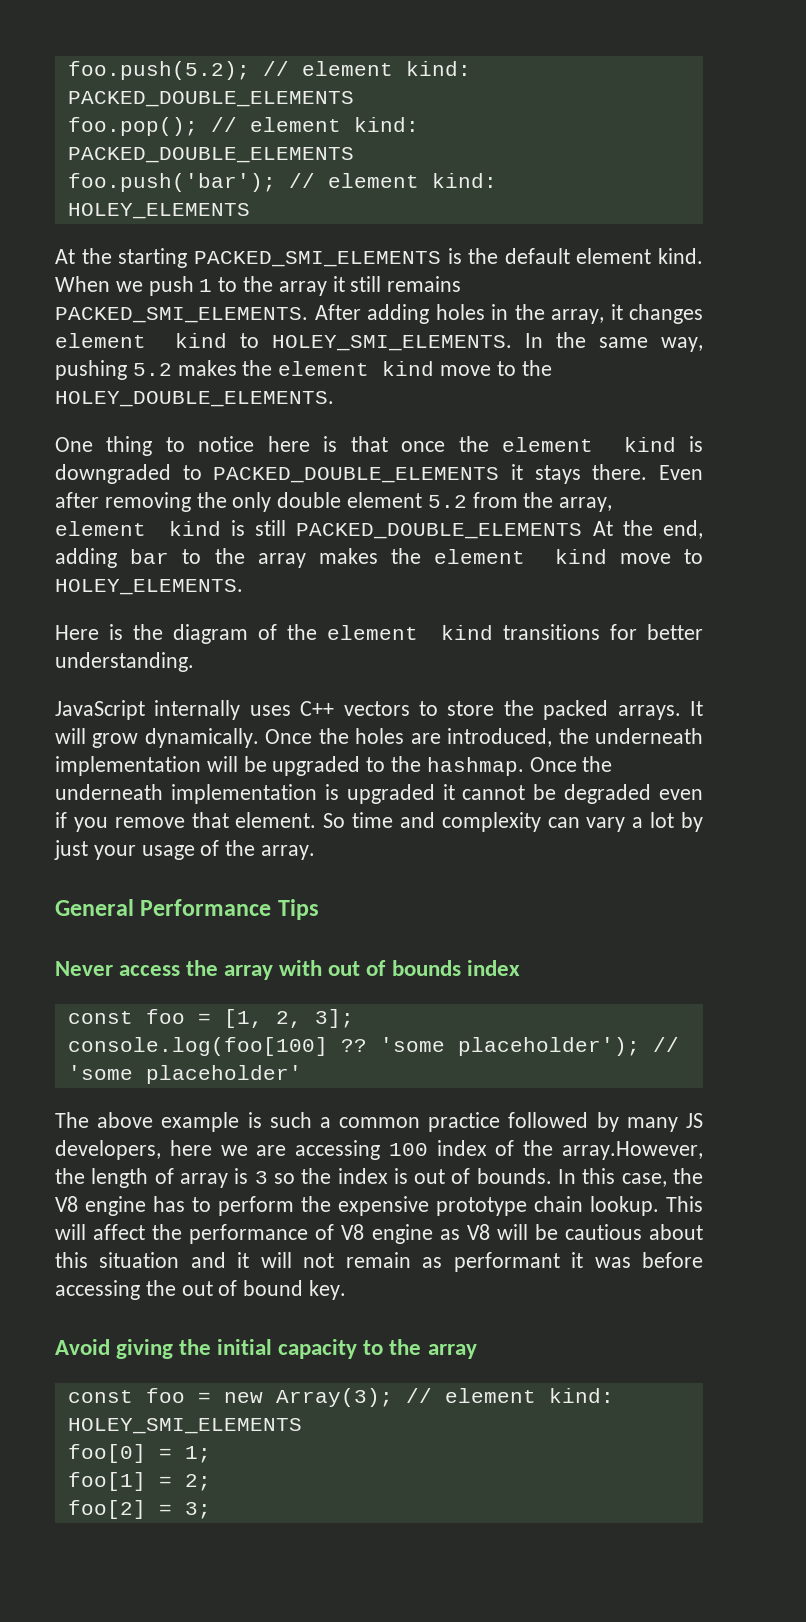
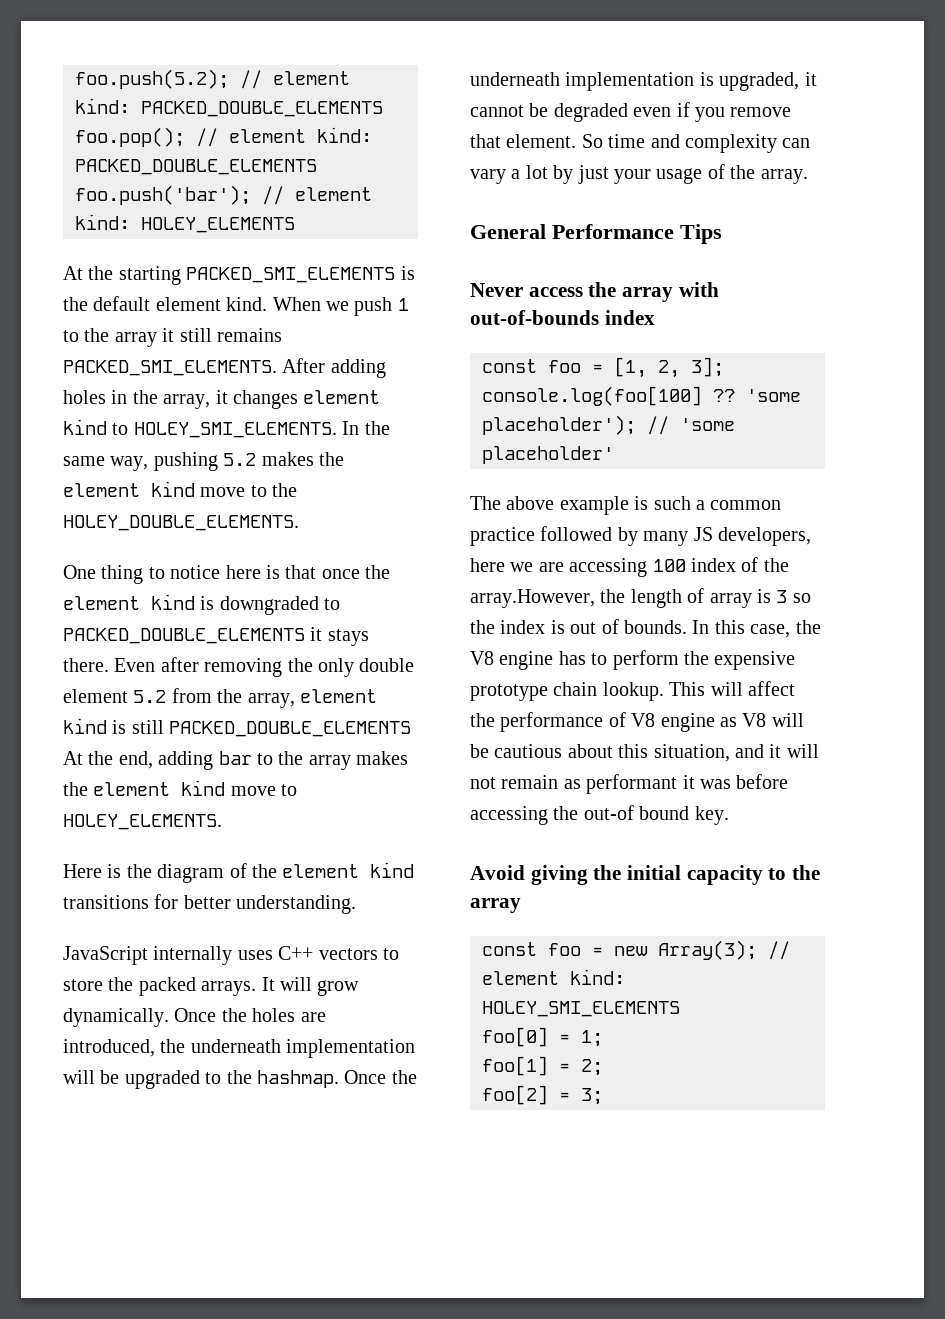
- Once the underneath implementation is upgraded it cannot be degraded even if you remove that element.
+ Once the underneath implementation is upgraded, it cannot be degraded even if you remove that element.
- Never access the array with out of bounds index
+ Never access the array with out-of-bounds index
- This will affect the performance of V8 engine as V8 will be cautious about this situation and it will not remain as performant it was before accessing the out of bound key.
+ This will affect the performance of V8 engine as V8 will be cautious about this situation, and it will not remain as performant it was before accessing the out-of bound key.

